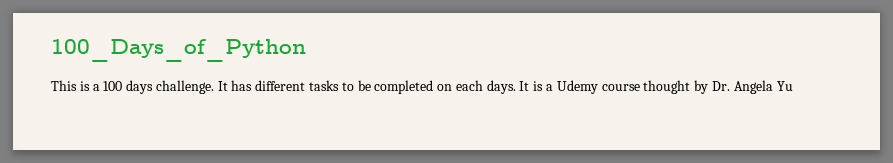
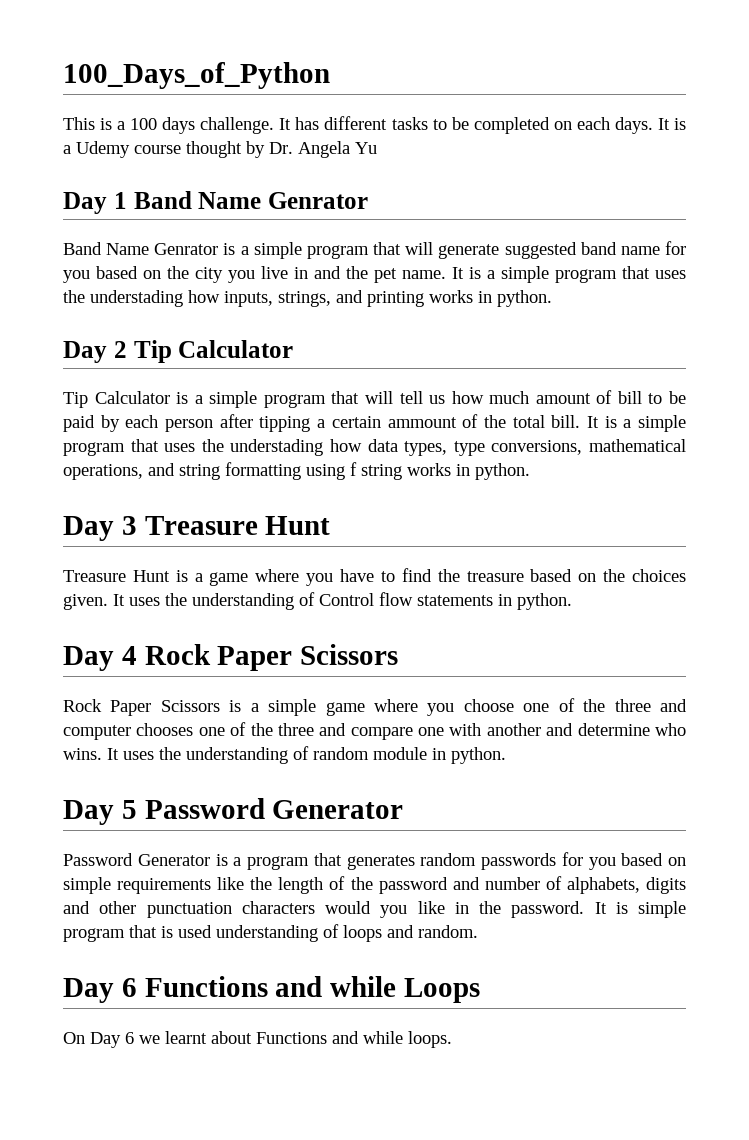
+ Day 1 Band Name Genrator
+ Band Name Genrator is a simple program that will generate suggested band name for you based on the city you live in and the pet name. It is a simple program that uses the understading how inputs, strings, and printing works in python.
+ Day 2 Tip Calculator
+ Tip Calculator is a simple program that will tell us how much amount of bill to be paid by each person after tipping a certain ammount of the total bill. It is a simple program that uses the understading how data types, type conversions, mathematical operations, and string formatting using f string works in python.
+ Day 3 Treasure Hunt
+ Treasure Hunt is a game where you have to find the treasure based on the choices given. It uses the understanding of Control flow statements in python.
+ Day 4 Rock Paper Scissors
+ Rock Paper Scissors is a simple game where you choose one of the three and computer chooses one of the three and compare one with another and determine who wins. It uses the understanding of random module in python.
+ Day 5 Password Generator
+ Password Generator is a program that generates random passwords for you based on simple requirements like the length of the password and number of alphabets, digits and other punctuation characters would you like in the password. It is simple program that is used understanding of loops and random.
+ Day 6 Functions and while Loops
+ On Day 6 we learnt about Functions and while loops.

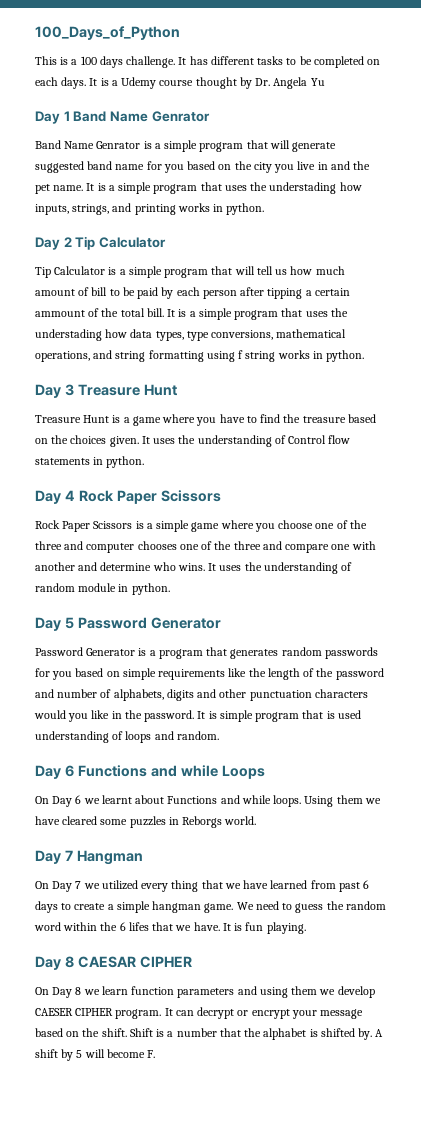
+ Using them we have cleared some puzzles in Reborgs world.
+ Day 7 Hangman
+ On Day 7 we utilized every thing that we have learned from past 6 days to create a simple hangman game. We need to guess the random word within the 6 lifes that we have. It is fun playing.
+ Day 8 CAESAR CIPHER
+ On Day 8 we learn function parameters and using them we develop CAESER CIPHER program. It can decrypt or encrypt your message based on the shift. Shift is a number that the alphabet is shifted by. A shift by 5 will become F.

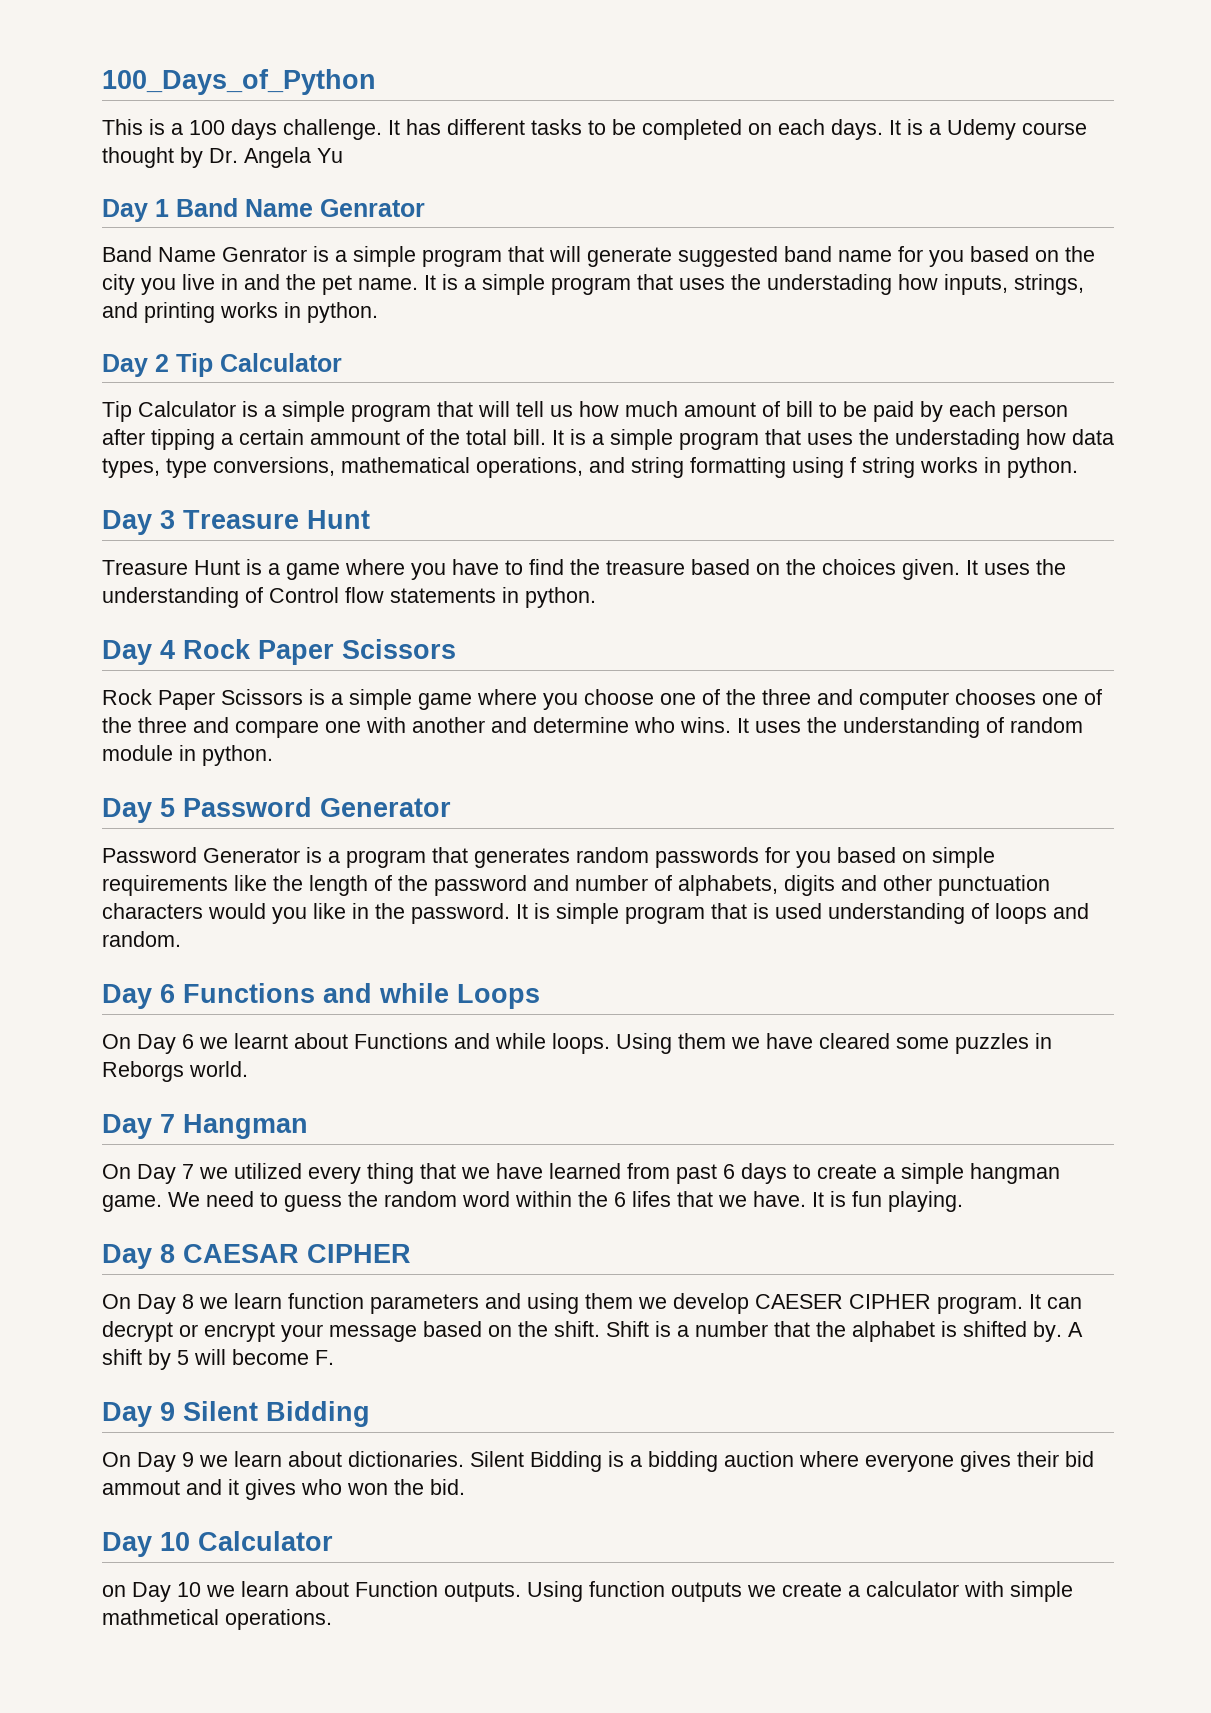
+ Day 9 Silent Bidding
+ On Day 9 we learn about dictionaries. Silent Bidding is a bidding auction where everyone gives their bid ammout and it gives who won the bid.
+ Day 10 Calculator
+ on Day 10 we learn about Function outputs. Using function outputs we create a calculator with simple mathmetical operations.

